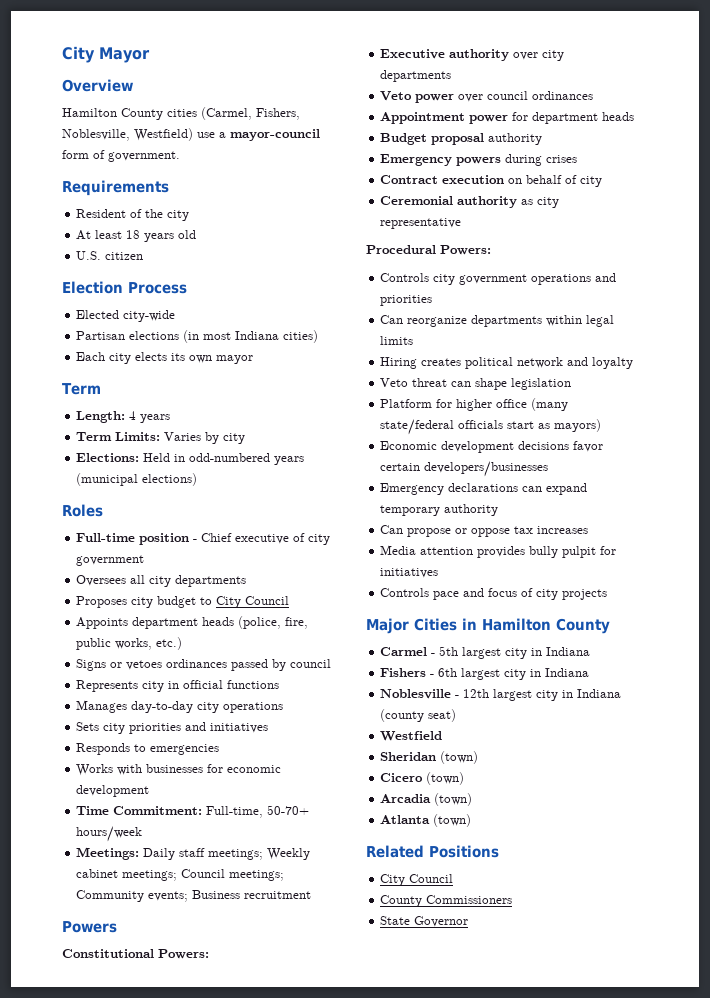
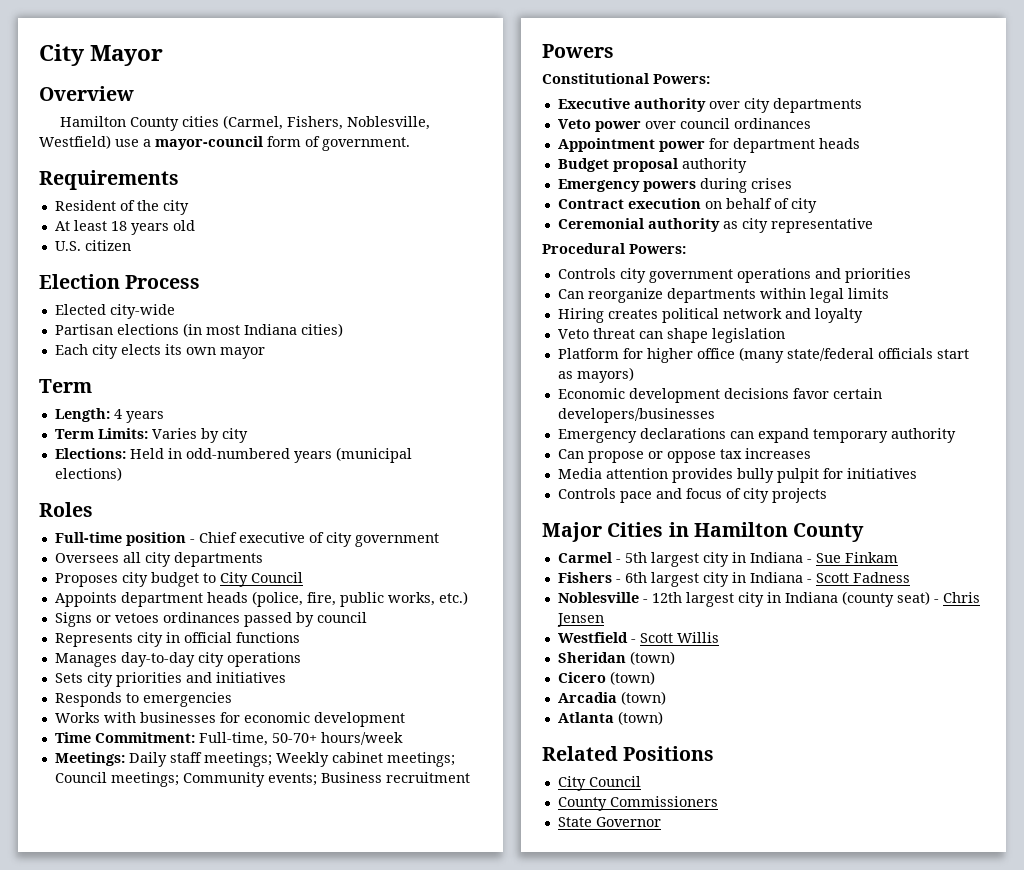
- Carmel - 5th largest city in Indiana
+ Carmel - 5th largest city in Indiana - Sue Finkam
- Fishers - 6th largest city in Indiana
+ Fishers - 6th largest city in Indiana - Scott Fadness
- Noblesville - 12th largest city in Indiana (county seat)
- Westfield
+ Noblesville - 12th largest city in Indiana (county seat) - Chris Jensen
+ Westfield - Scott Willis

